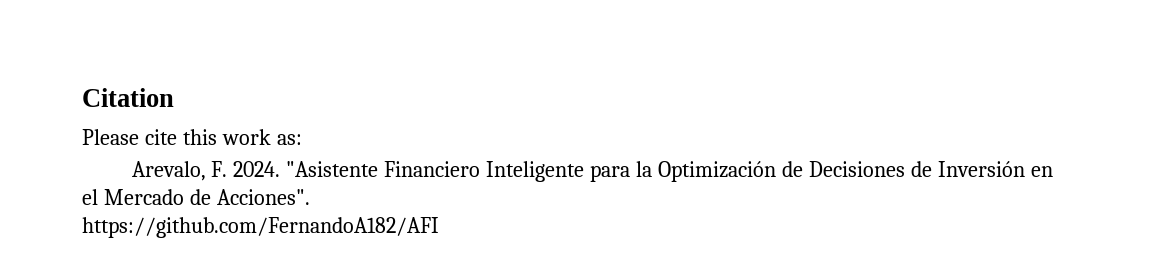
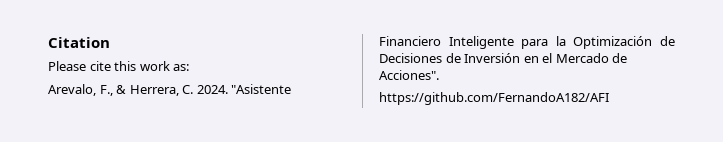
- Arevalo, F. 2024.
+ Arevalo, F., & Herrera, C. 2024.

